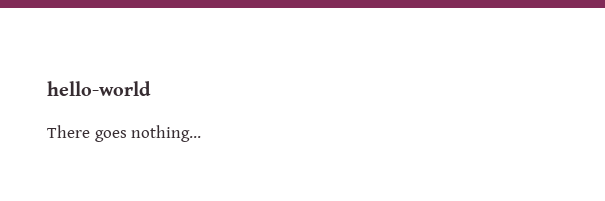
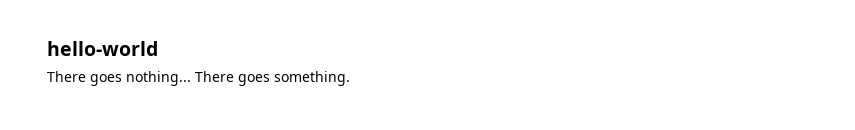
+ There goes something.

